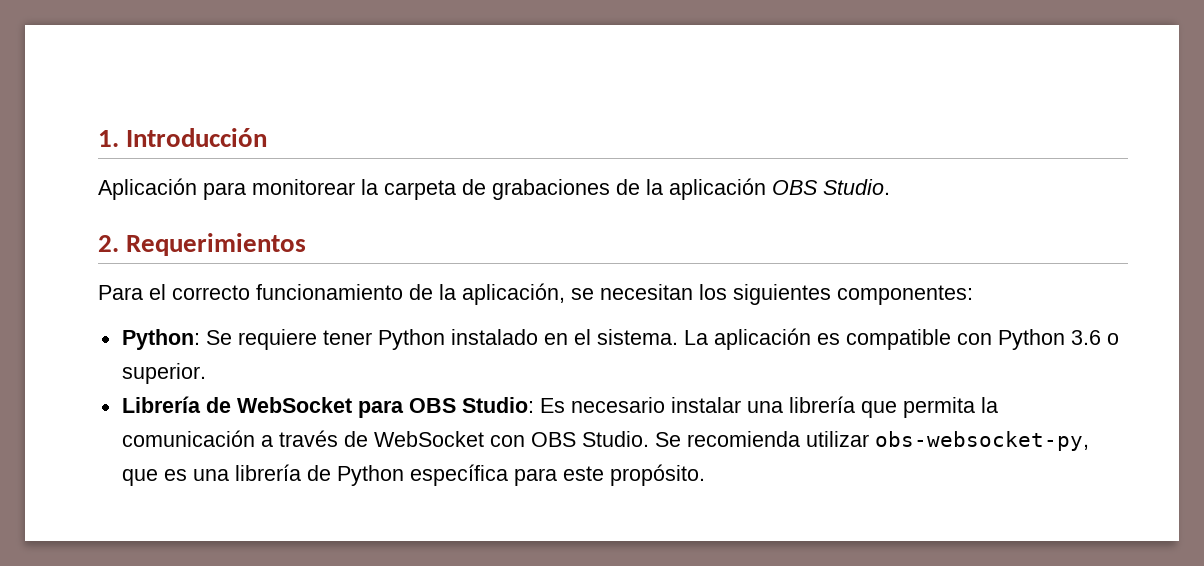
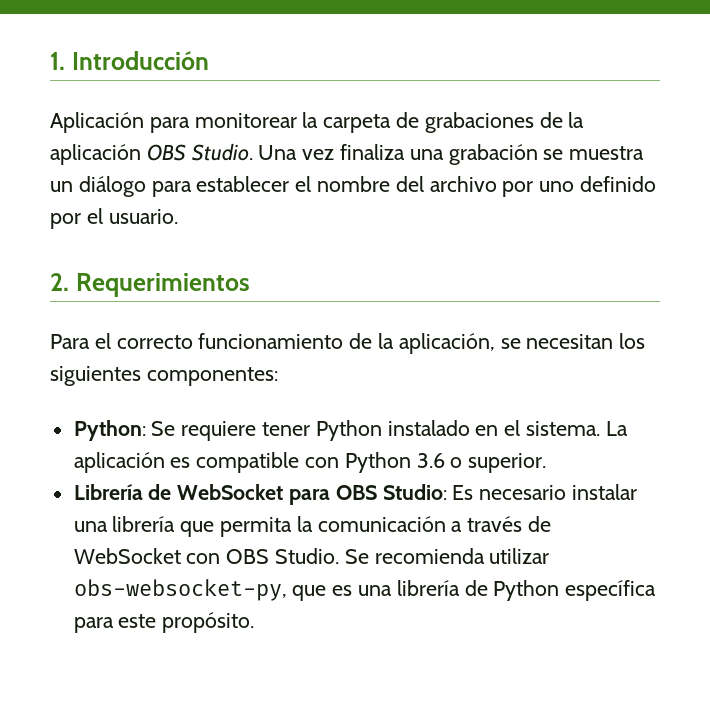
+ Una vez finaliza una grabación se muestra un diálogo para establecer el nombre del archivo por uno definido por el usuario.

